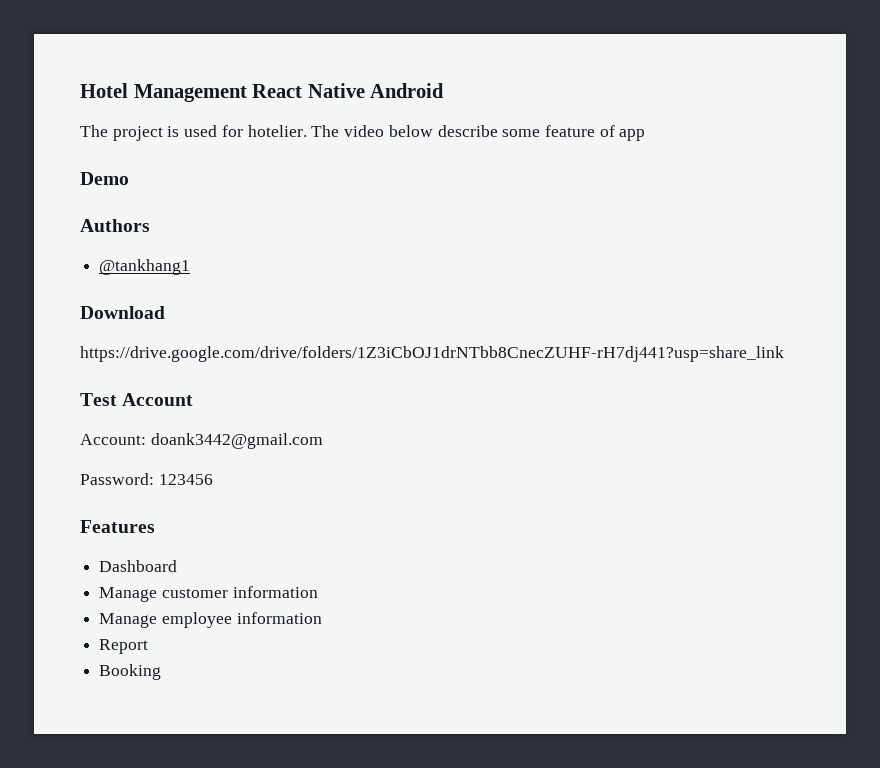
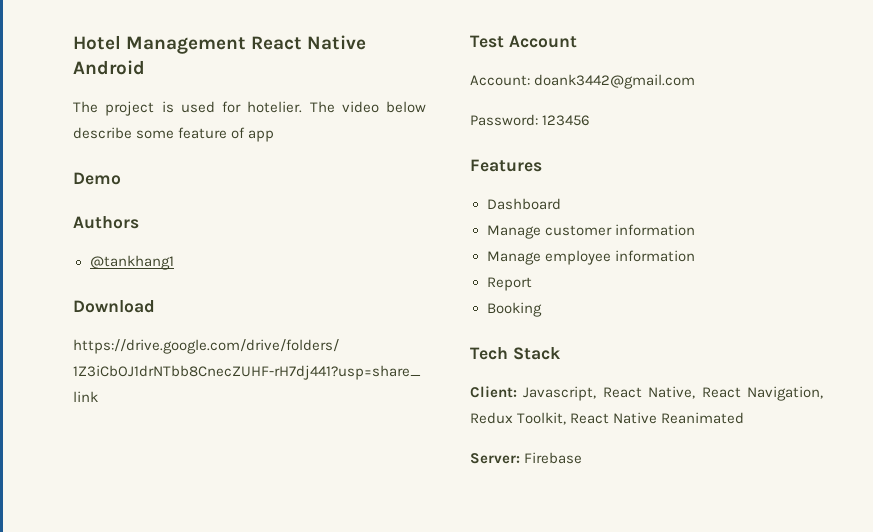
+ Tech Stack
+ Client: Javascript, React Native, React Navigation, Redux Toolkit, React Native Reanimated
+ Server: Firebase

